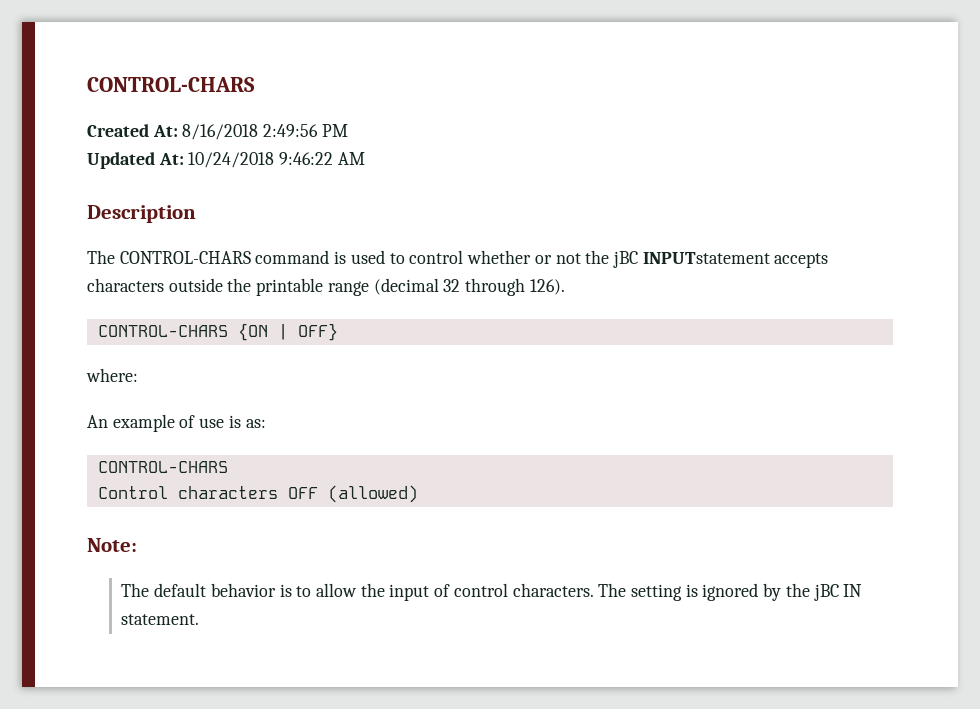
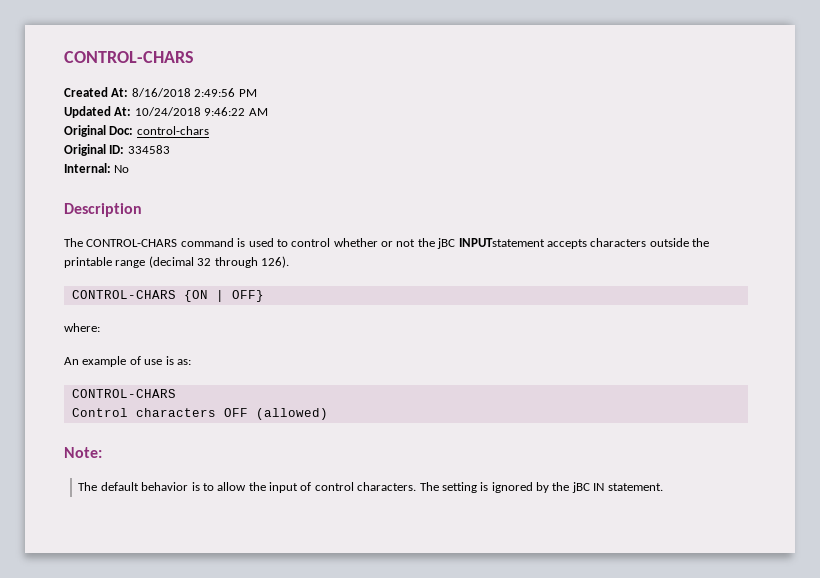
+ Original Doc: control-chars
+ Original ID: 334583
+ Internal: No

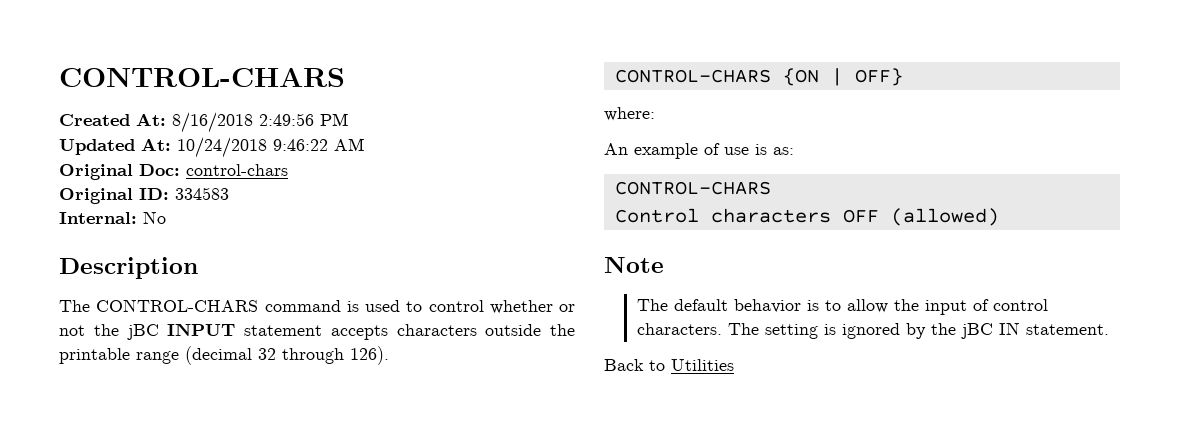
- The CONTROL-CHARS command is used to control whether or not the jBC INPUTstatement accepts characters outside the printable range (decimal 32 through 126).
+ The CONTROL-CHARS command is used to control whether or not the jBC INPUT statement accepts characters outside the printable range (decimal 32 through 126).
- Note:
+ Note
+ Back to Utilities

